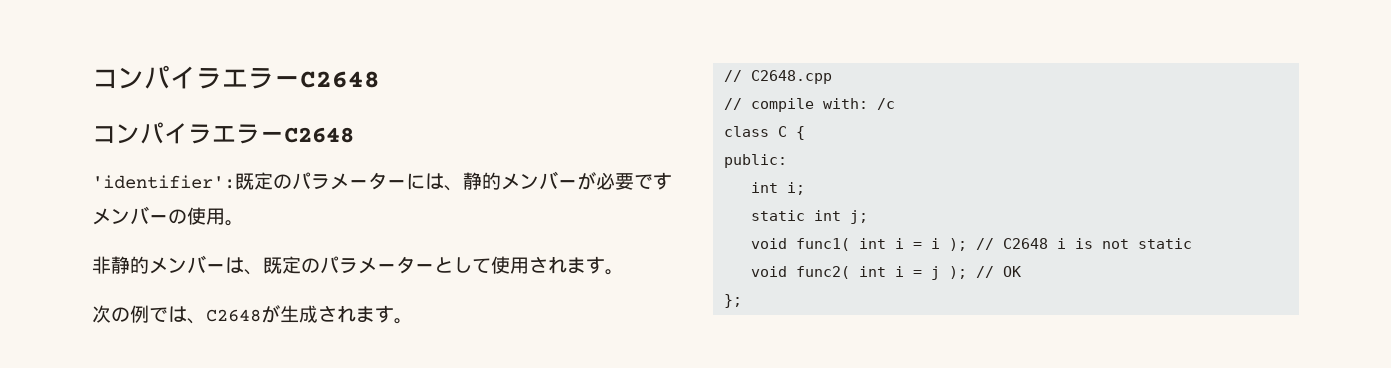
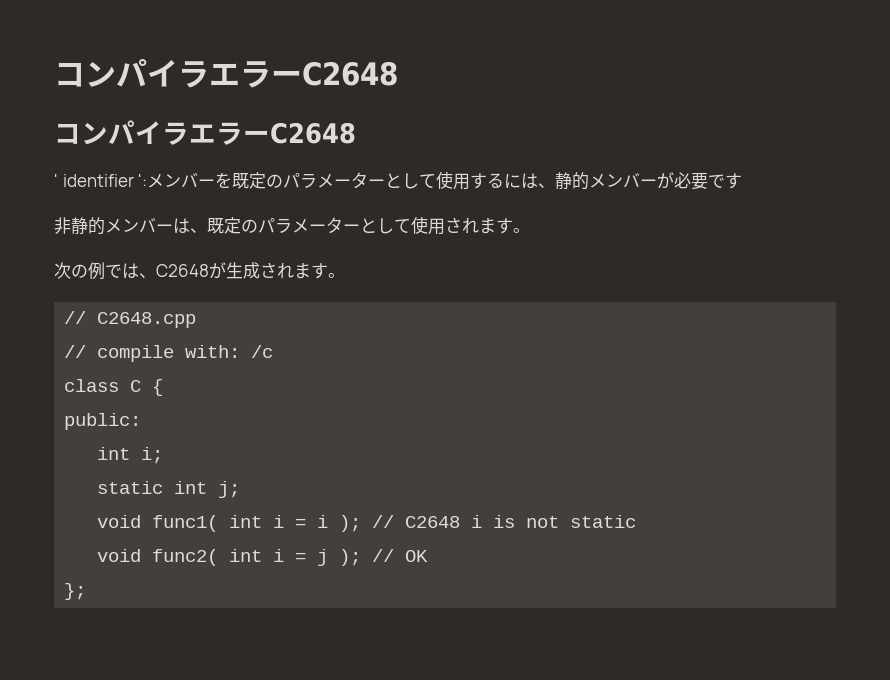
- 'identifier':既定のパラメーターには、静的メンバーが必要ですメンバーの使用。
+ ' identifier ':メンバーを既定のパラメーターとして使用するには、静的メンバーが必要です

